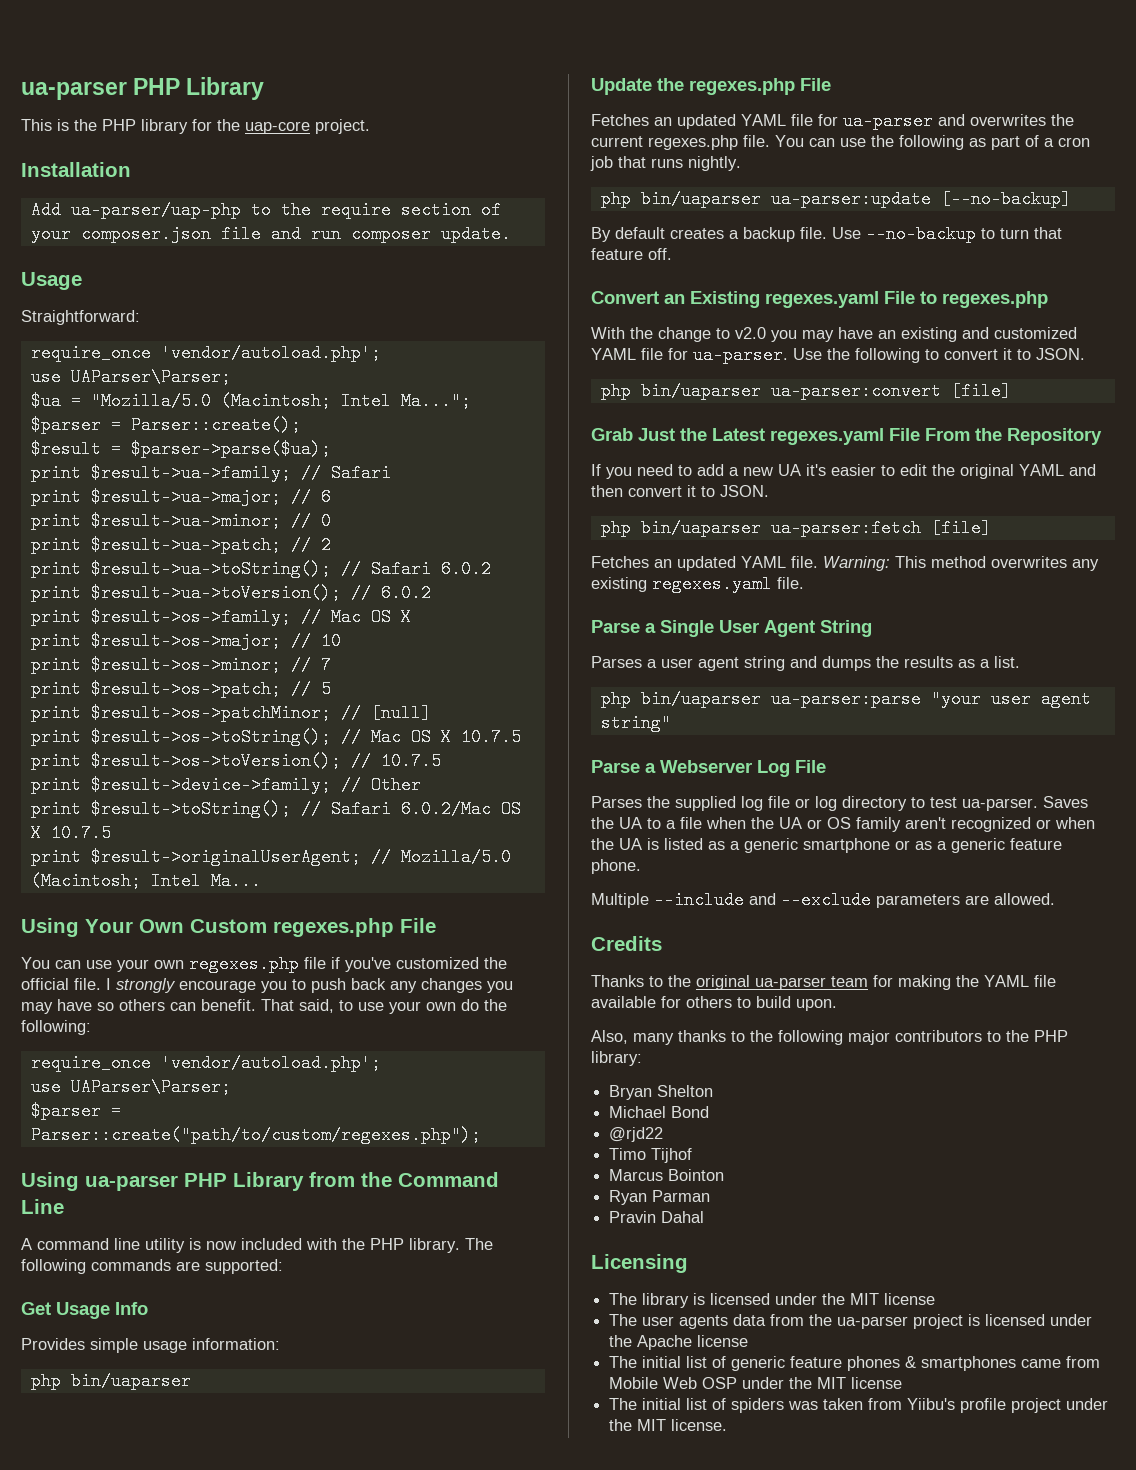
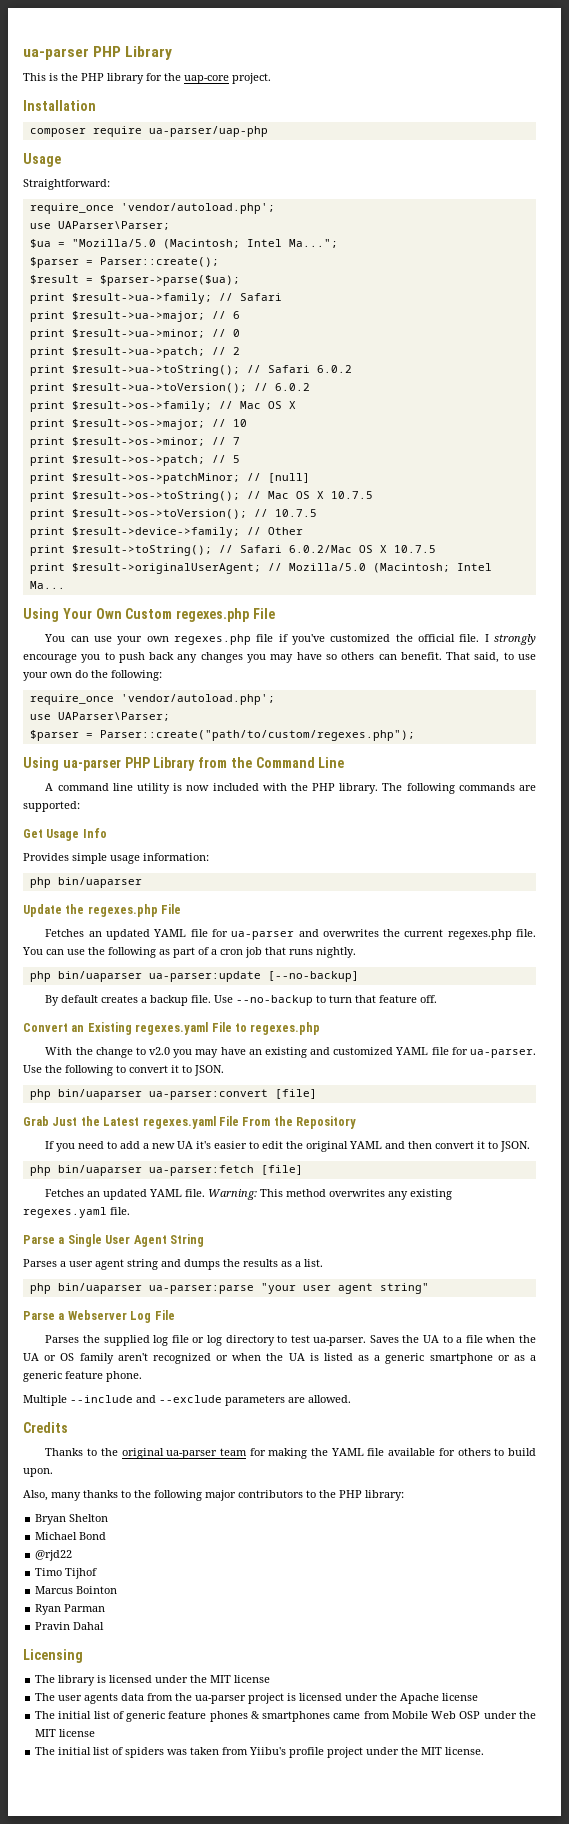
- Add ua-parser/uap-php to the require section of your composer.json file and run composer update.
+ composer require ua-parser/uap-php

